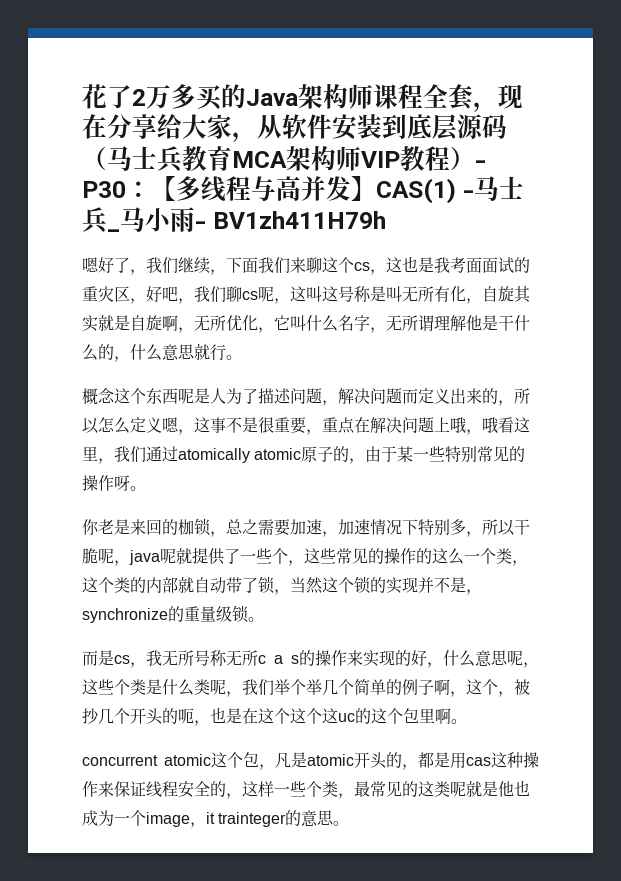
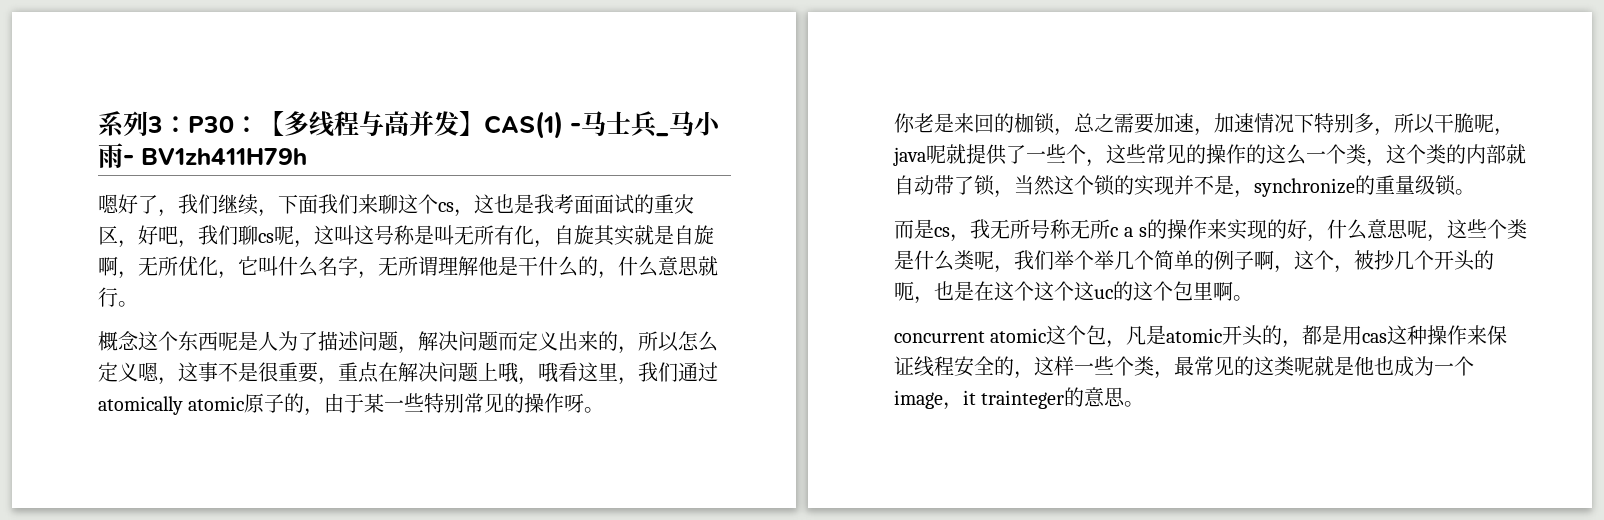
- 花了2万多买的Java架构师课程全套，现在分享给大家，从软件安装到底层源码（马士兵教育MCA架构师VIP教程）- P30：【多线程与高并发】CAS(1) -马士兵_马小雨- BV1zh411H79h
+ 系列3：P30：【多线程与高并发】CAS(1) -马士兵_马小雨- BV1zh411H79h

